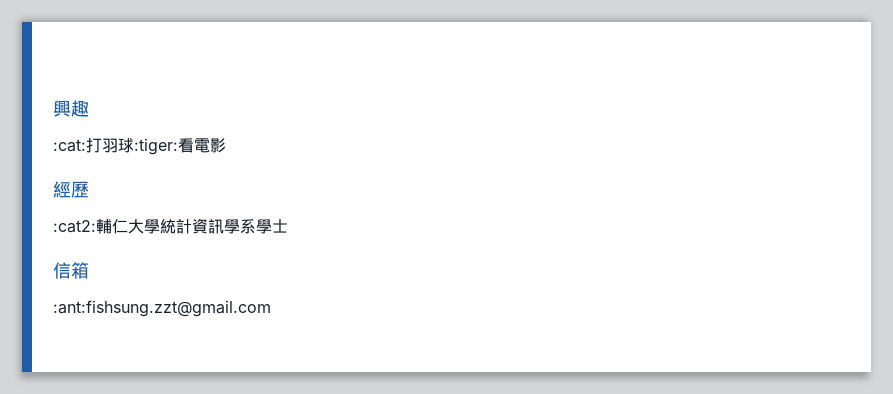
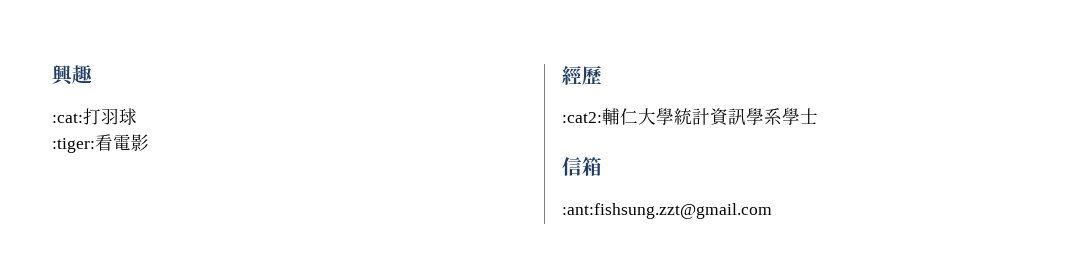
- :cat:打羽球:tiger:看電影
+ :cat:打羽球
+ :tiger:看電影

